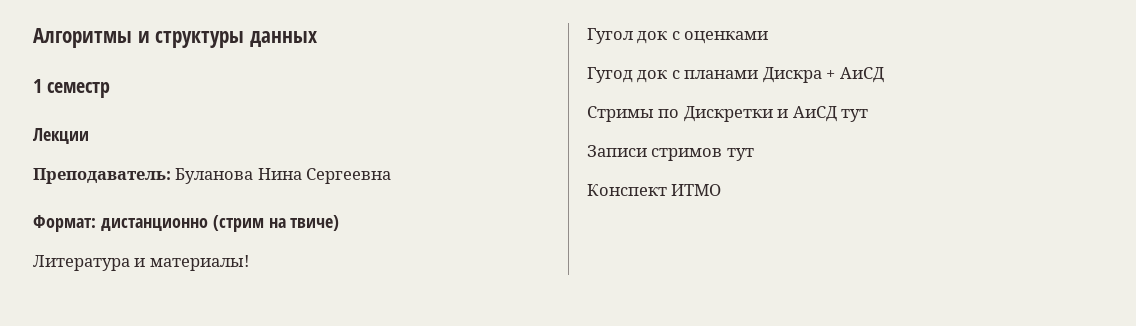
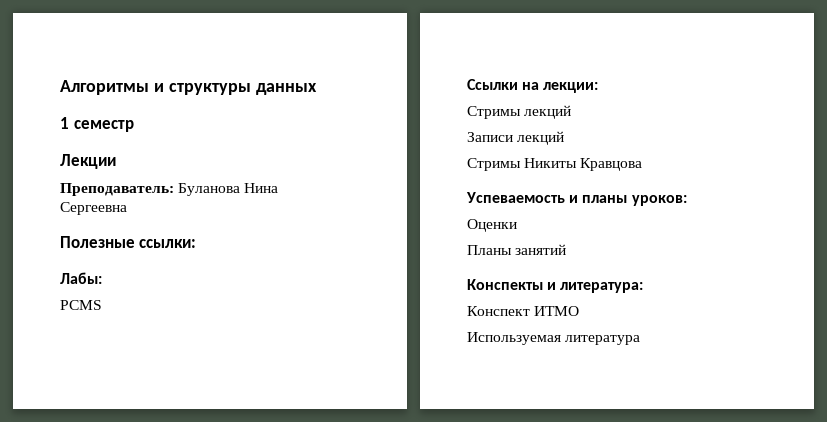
- Формат: дистанционно (стрим на твиче)
- Литература и материалы!
- Гугол док с оценками
- Гугод док с планами Дискра + АиСД
- Стримы по Дискретки и АиСД тут
- Записи стримов тут
+ Полезные ссылки:
+ Лабы:
+ PCMS
+ Ссылки на лекции:
+ Стримы лекций
+ Записи лекций
+ Стримы Никиты Кравцова
+ Успеваемость и планы уроков:
+ Оценки
+ Планы занятий
+ Конспекты и литература:
+ Используемая литература

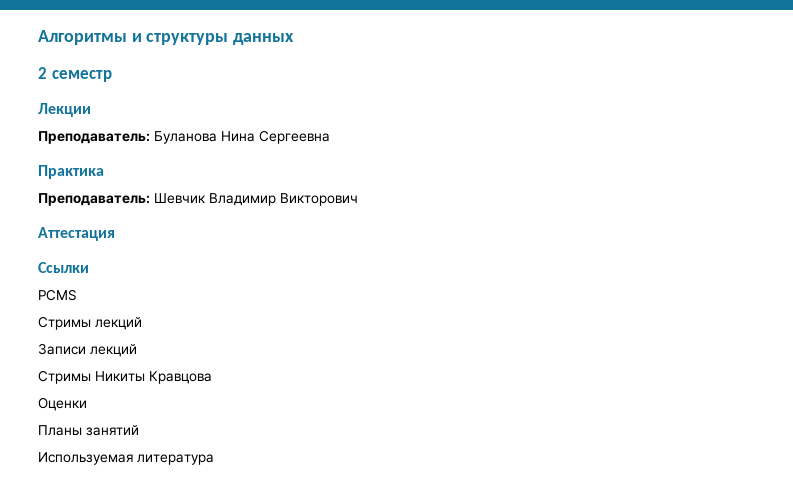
- 1 семестр
+ 2 семестр
- Полезные ссылки:
- Лабы:
+ Практика
+ Преподаватель: Шевчик Владимир Викторович
+ Аттестация
+ Ссылки
  PCMS
- Ссылки на лекции:
- Успеваемость и планы уроков:
- Конспекты и литература:
- Конспект ИТМО

